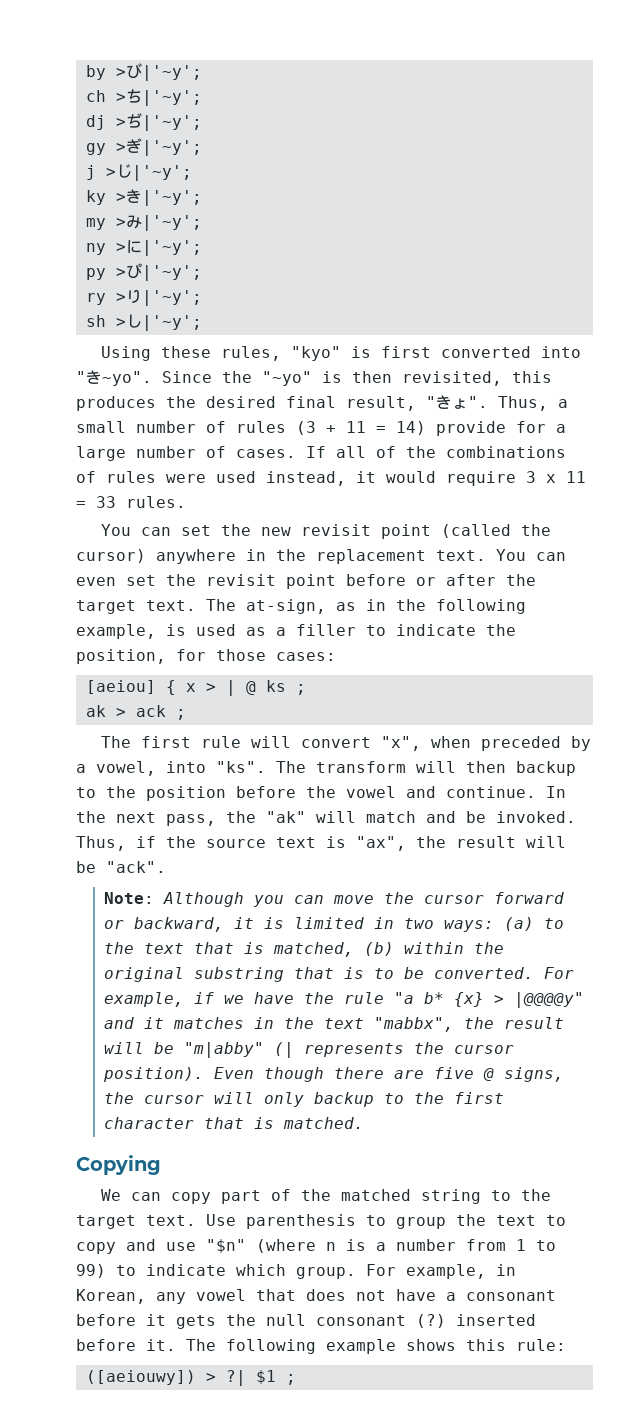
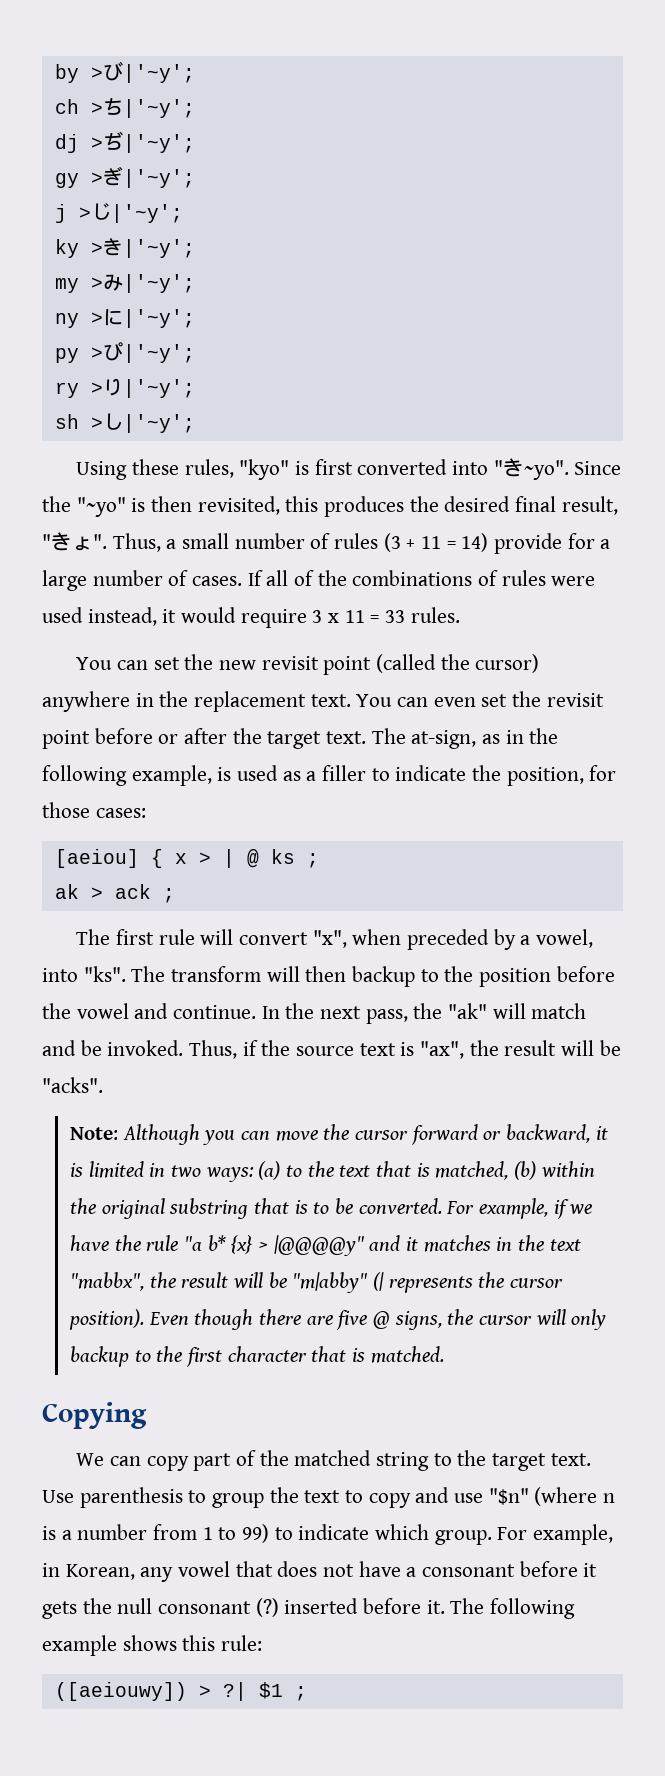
- Thus, if the source text is "ax", the result will be "ack".
+ Thus, if the source text is "ax", the result will be "acks".

